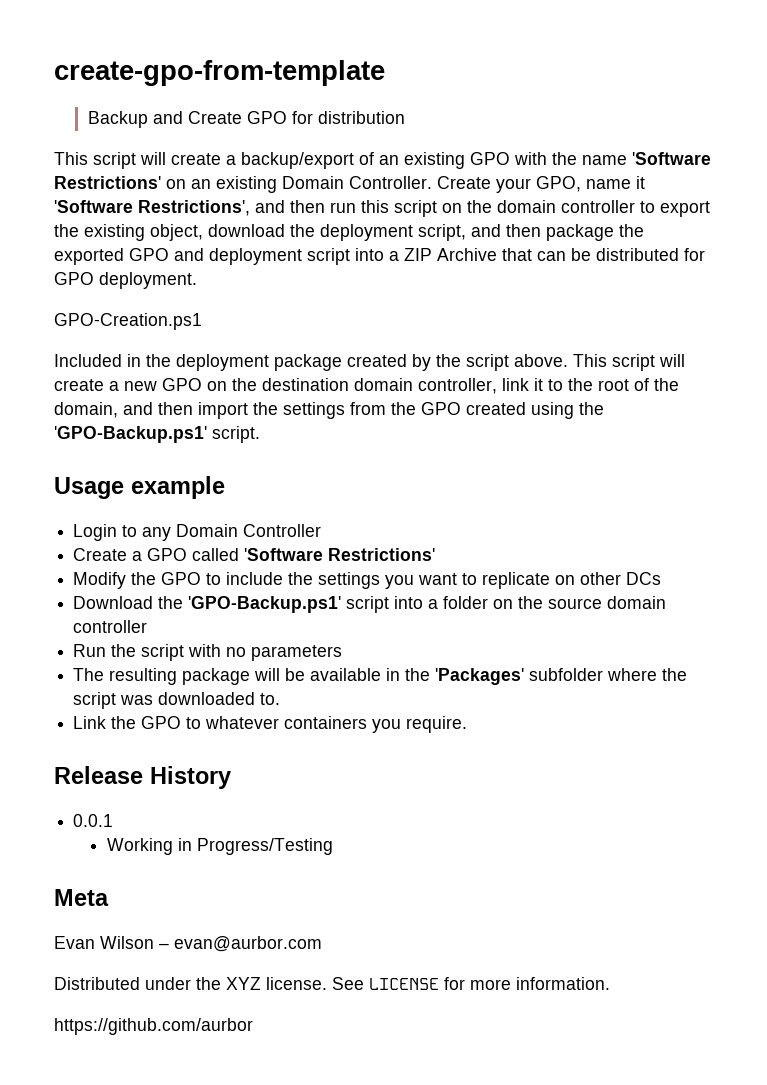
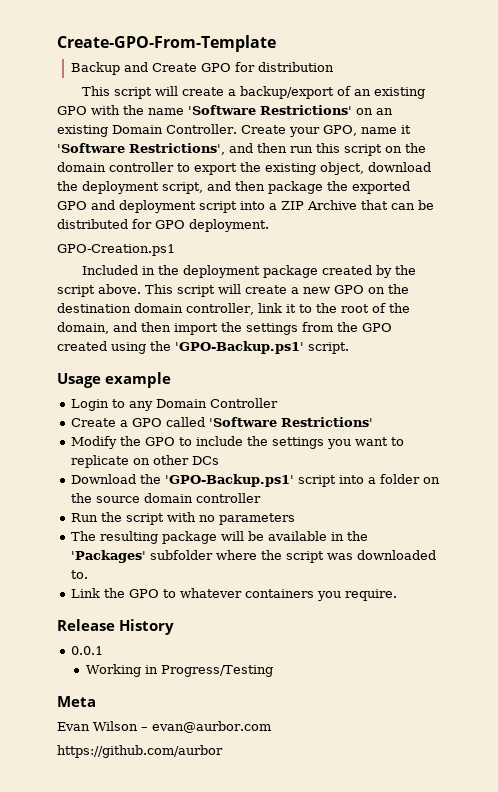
- create-gpo-from-template
+ Create-GPO-From-Template
- Distributed under the XYZ license. See LICENSE for more information.

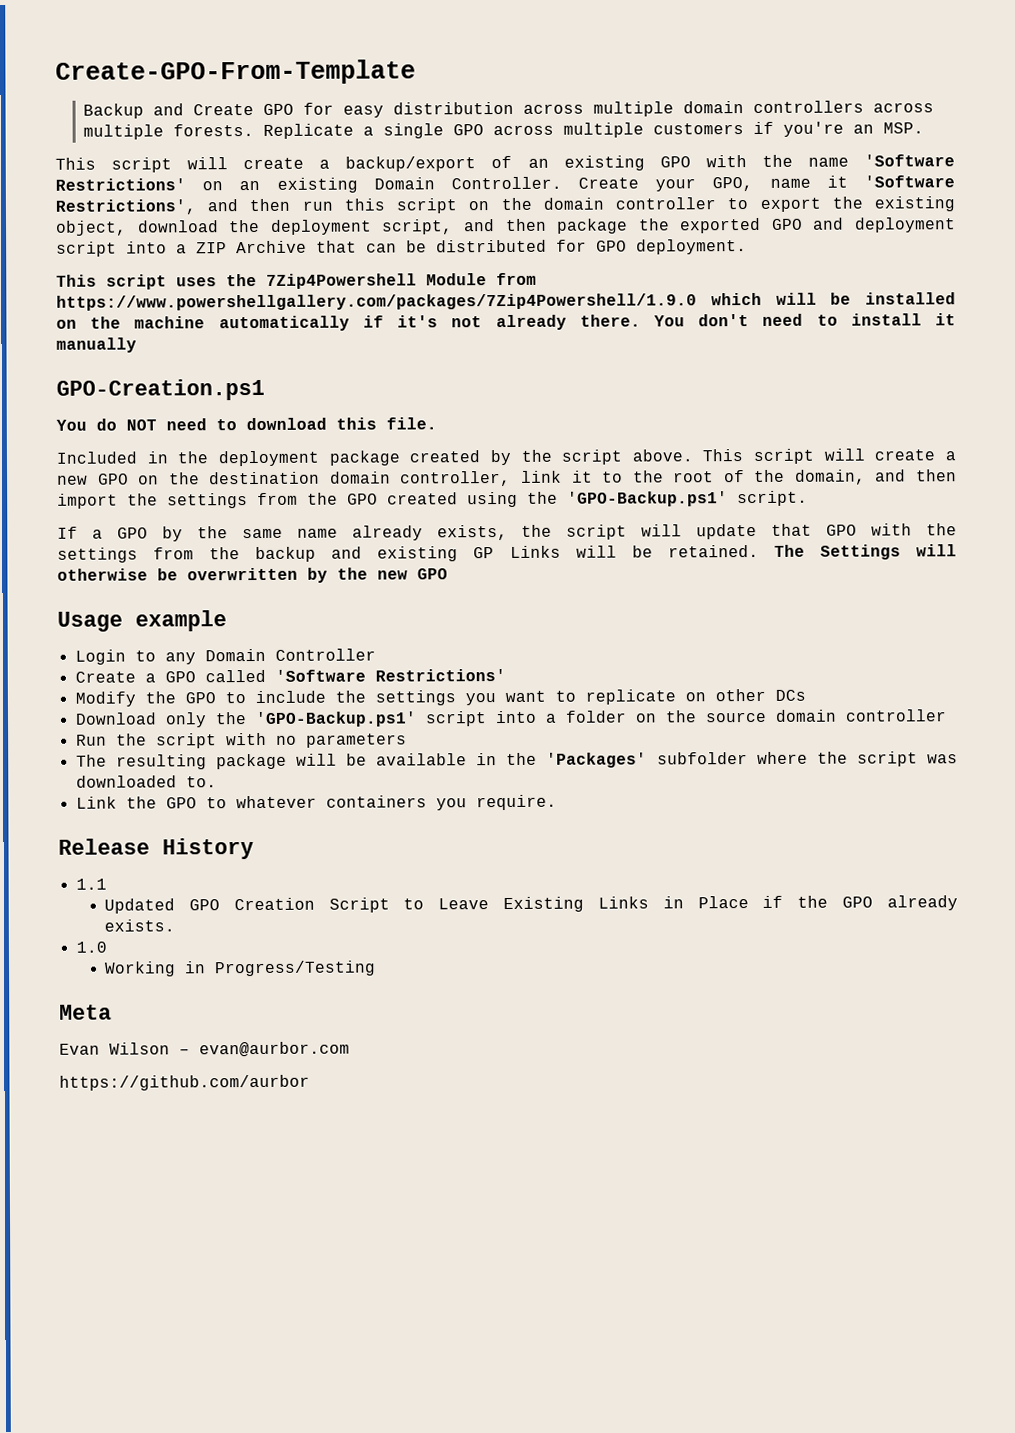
- Backup and Create GPO for distribution
+ Backup and Create GPO for easy distribution across multiple domain controllers across multiple forests. Replicate a single GPO across multiple customers if you're an MSP.
+ This script uses the 7Zip4Powershell Module from https://www.powershellgallery.com/packages/7Zip4Powershell/1.9.0 which will be installed on the machine automatically if it's not already there. You don't need to install it manually
  GPO-Creation.ps1
+ You do NOT need to download this file.
+ If a GPO by the same name already exists, the script will update that GPO with the settings from the backup and existing GP Links will be retained. The Settings will otherwise be overwritten by the new GPO
- Download the 'GPO-Backup.ps1' script into a folder on the source domain controller
+ Download only the 'GPO-Backup.ps1' script into a folder on the source domain controller
- 0.0.1
+ 1.1
+ Updated GPO Creation Script to Leave Existing Links in Place if the GPO already exists.
+ 1.0

